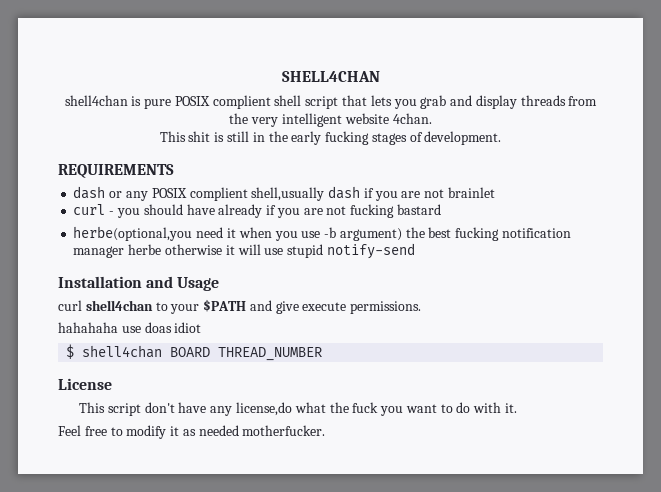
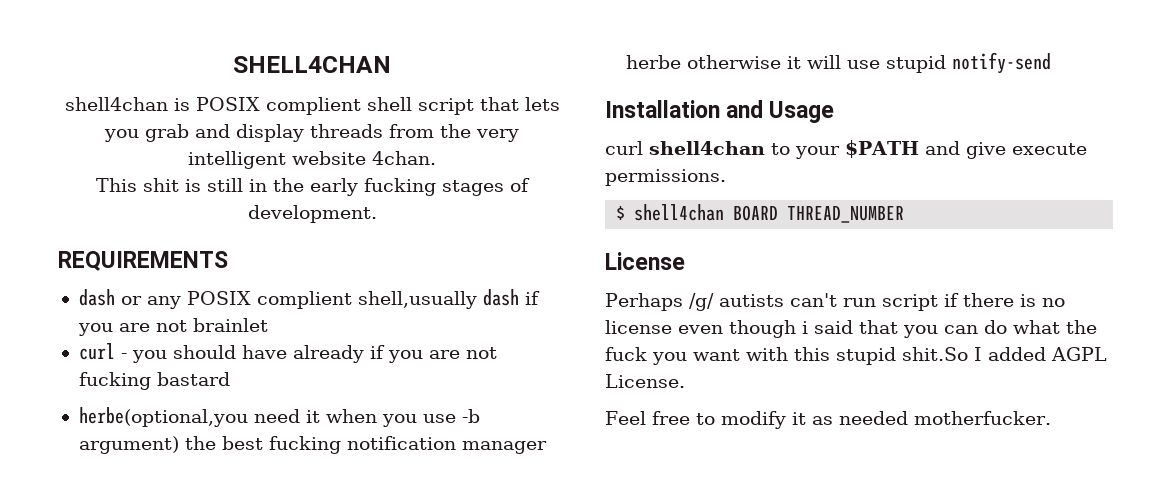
- shell4chan is pure POSIX complient shell script that lets you grab and display threads from the very intelligent website 4chan.
+ shell4chan is POSIX complient shell script that lets you grab and display threads from the very intelligent website 4chan.
- hahahaha use doas idiot
- This script don't have any license,do what the fuck you want to do with it.
+ Perhaps /g/ autists can't run script if there is no license even though i said that you can do what the fuck you want with this stupid shit.So I added AGPL License.

